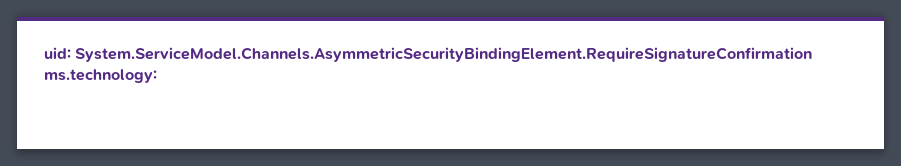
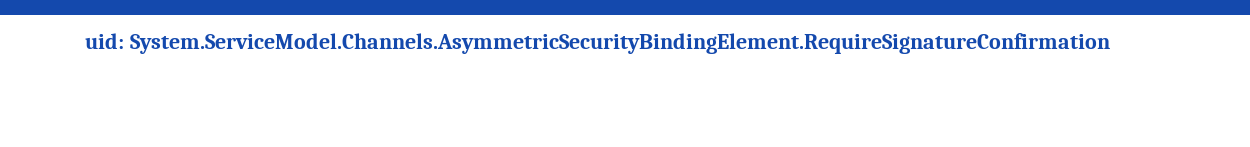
- uid: System.ServiceModel.Channels.AsymmetricSecurityBindingElement.RequireSignatureConfirmation ms.technology:
+ uid: System.ServiceModel.Channels.AsymmetricSecurityBindingElement.RequireSignatureConfirmation

